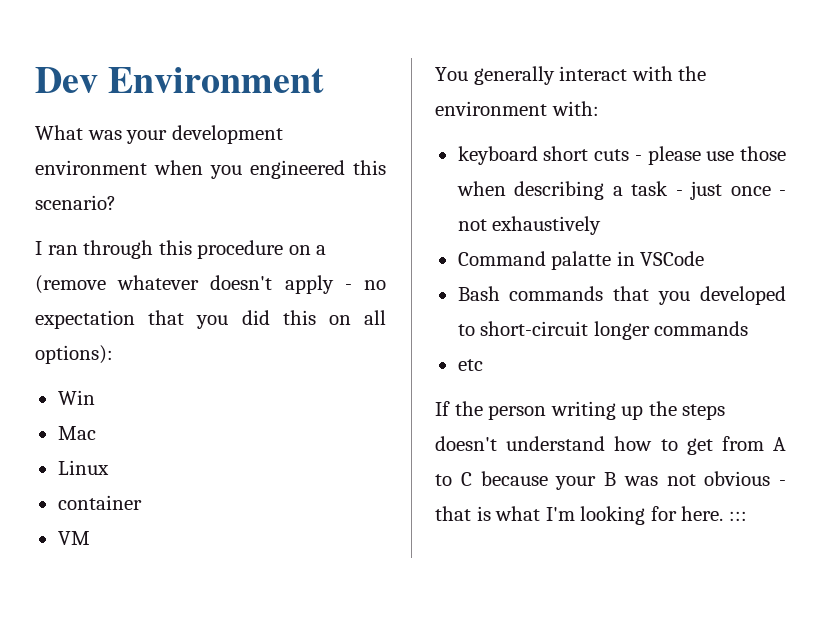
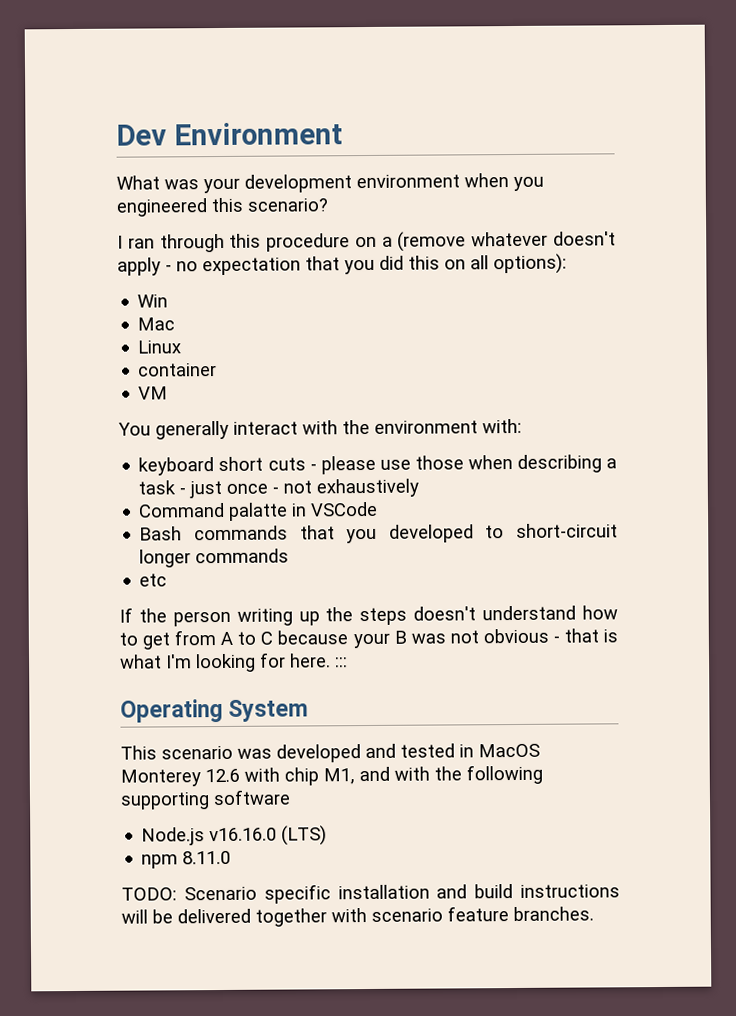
+ Operating System
+ This scenario was developed and tested in MacOS Monterey 12.6 with chip M1, and with the following supporting software
+ Node.js v16.16.0 (LTS)
+ npm 8.11.0
+ TODO: Scenario specific installation and build instructions will be delivered together with scenario feature branches.

